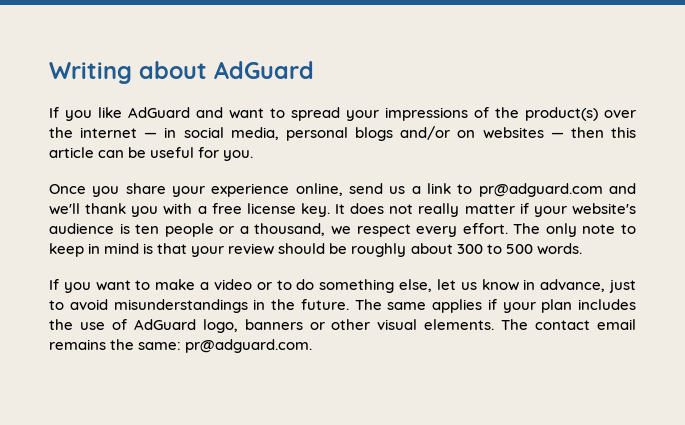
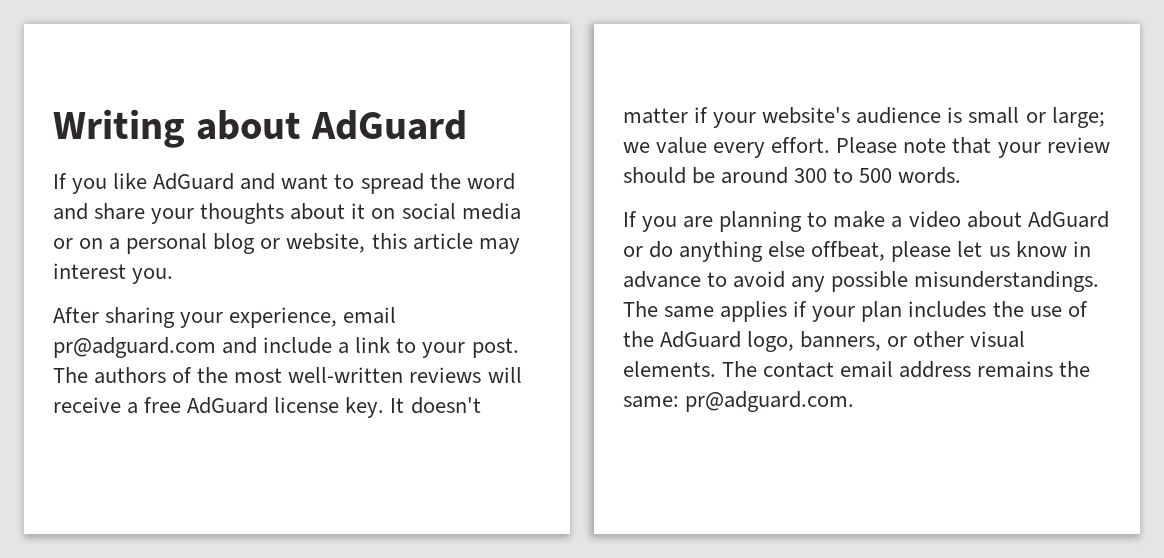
- If you like AdGuard and want to spread your impressions of the product(s) over the internet — in social media, personal blogs and/or on websites — then this article can be useful for you.
- Once you share your experience online, send us a link to pr@adguard.com and we'll thank you with a free license key.
+ If you like AdGuard and want to spread the word and share your thoughts about it on social media or on a personal blog or website, this article may interest you.
+ After sharing your experience, email pr@adguard.com and include a link to your post. The authors of the most well-written reviews will receive a free AdGuard license key.
- It does not really matter if your website's audience is ten people or a thousand, we respect every effort. The only note to keep in mind is that your review should be roughly about 300 to 500 words.
+ It doesn't matter if your website's audience is small or large; we value every effort. Please note that your review should be around 300 to 500 words.
- If you want to make a video or to do something else, let us know in advance, just to avoid misunderstandings in the future.
+ If you are planning to make a video about AdGuard or do anything else offbeat, please let us know in advance to avoid any possible misunderstandings.
- The same applies if your plan includes the use of AdGuard logo, banners or other visual elements.
+ The same applies if your plan includes the use of the AdGuard logo, banners, or other visual elements.
- The contact email remains the same: pr@adguard.com.
+ The contact email address remains the same: pr@adguard.com.

